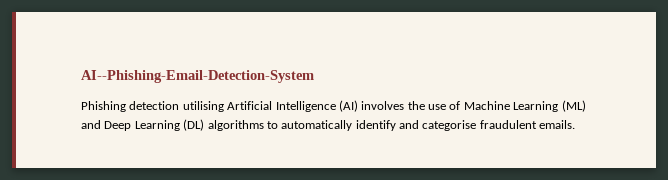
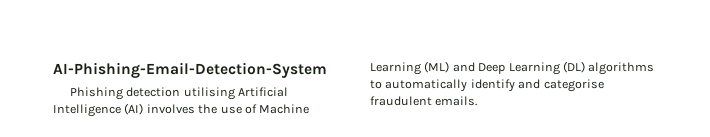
- AI--Phishing-Email-Detection-System
+ AI-Phishing-Email-Detection-System

